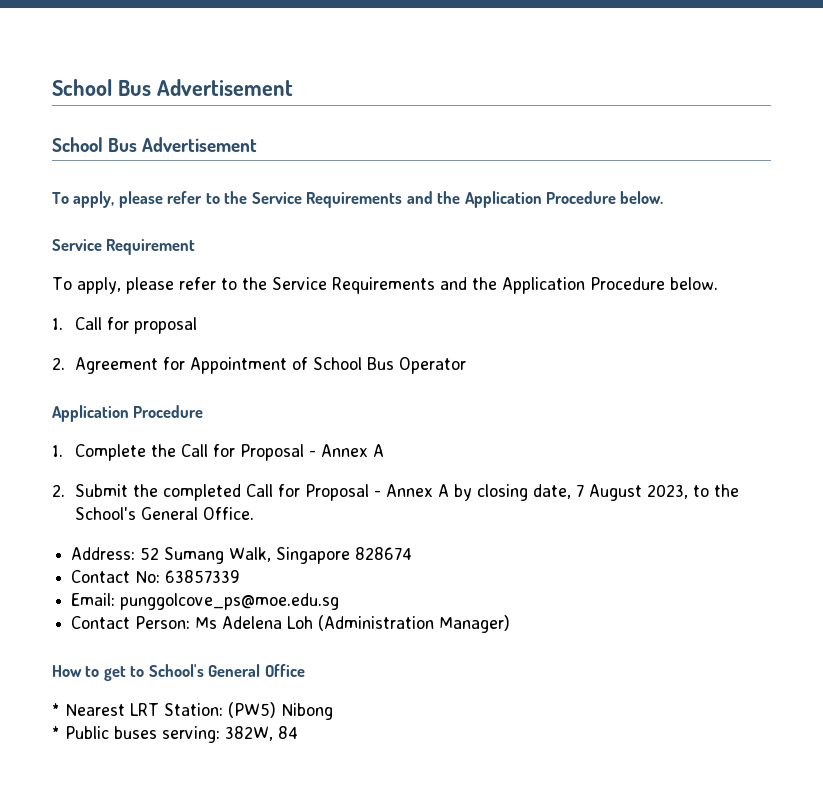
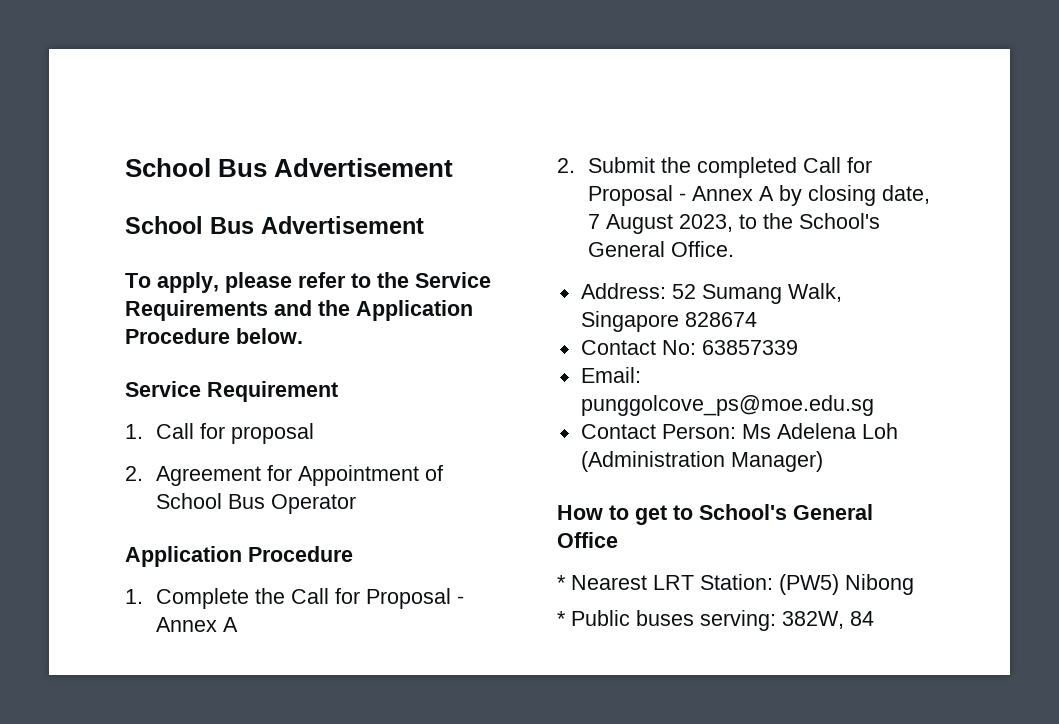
  Service Requirement
- To apply, please refer to the Service Requirements and the Application Procedure below.

